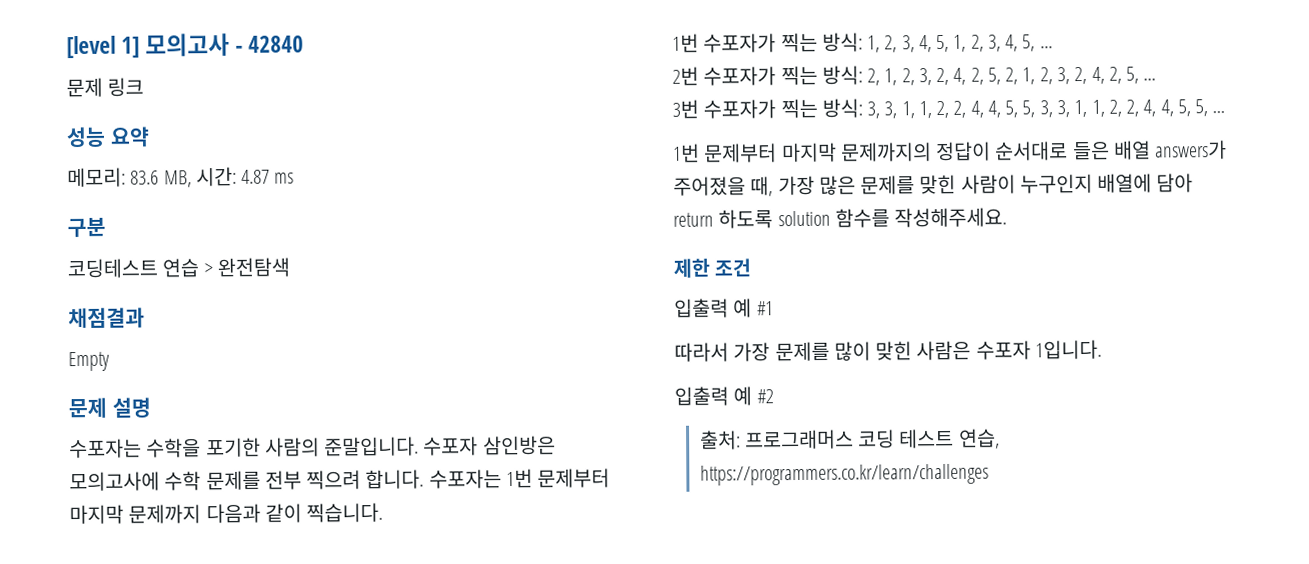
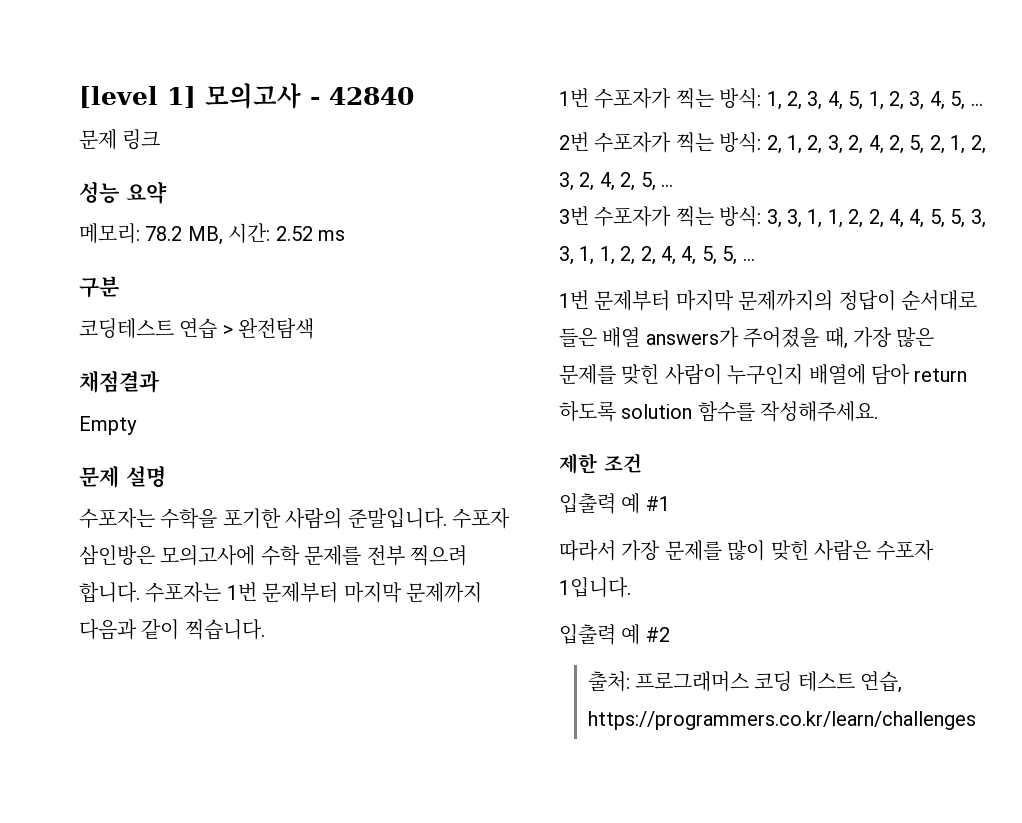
- 메모리: 83.6 MB, 시간: 4.87 ms
+ 메모리: 78.2 MB, 시간: 2.52 ms

